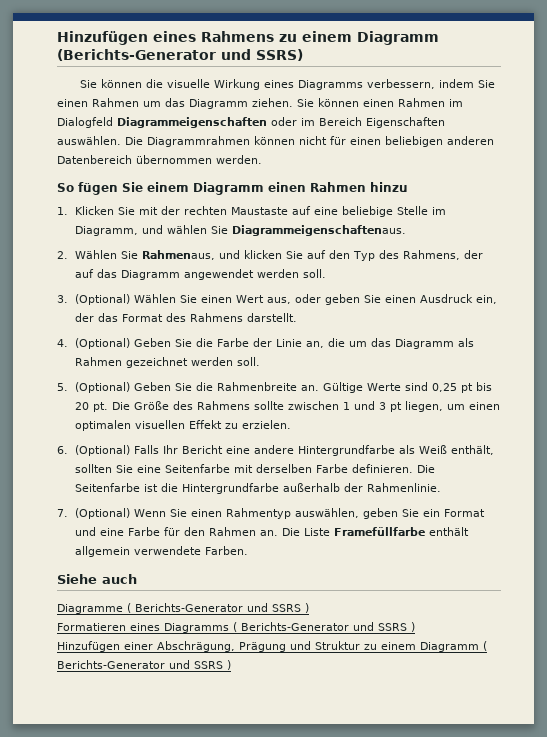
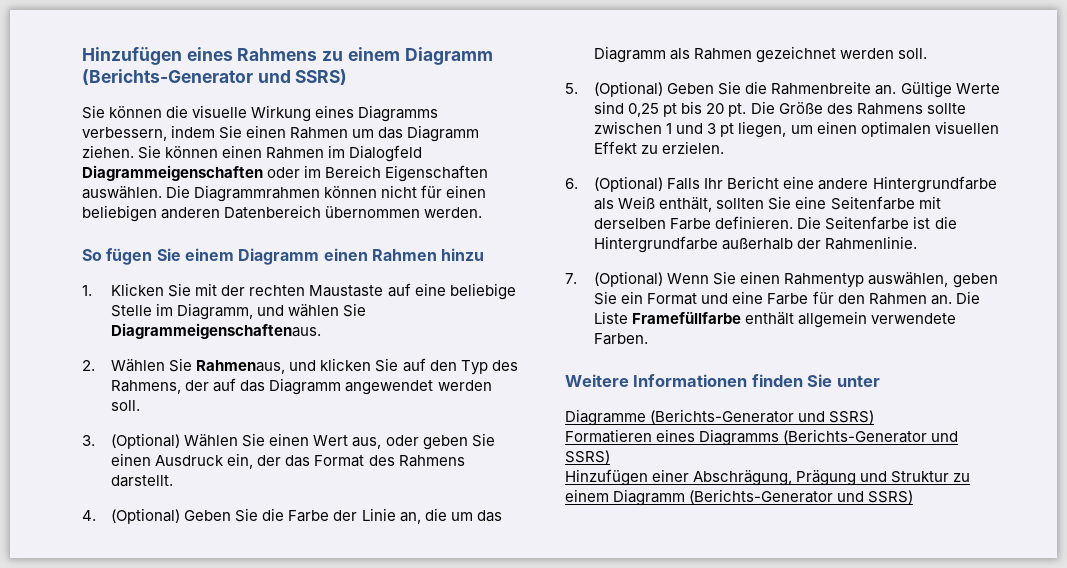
- Siehe auch
- Diagramme ( Berichts-Generator und SSRS )
- Formatieren eines Diagramms ( Berichts-Generator und SSRS )
+ Weitere Informationen finden Sie unter
+ Diagramme (Berichts-Generator und SSRS)
+ Formatieren eines Diagramms (Berichts-Generator und SSRS)
- Hinzufügen einer Abschrägung, Prägung und Struktur zu einem Diagramm ( Berichts-Generator und SSRS )
+ Hinzufügen einer Abschrägung, Prägung und Struktur zu einem Diagramm (Berichts-Generator und SSRS)

